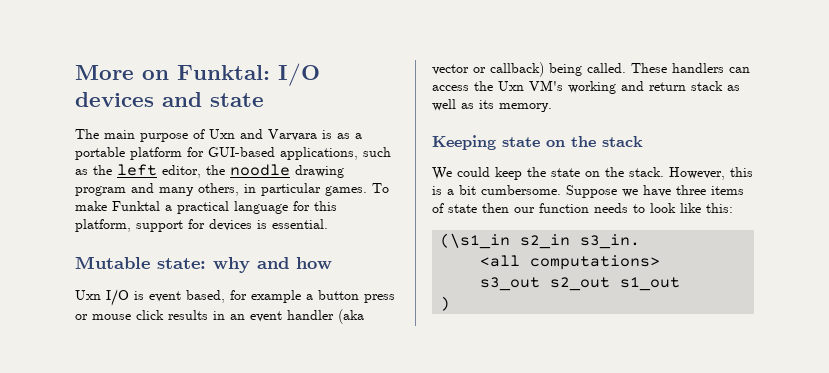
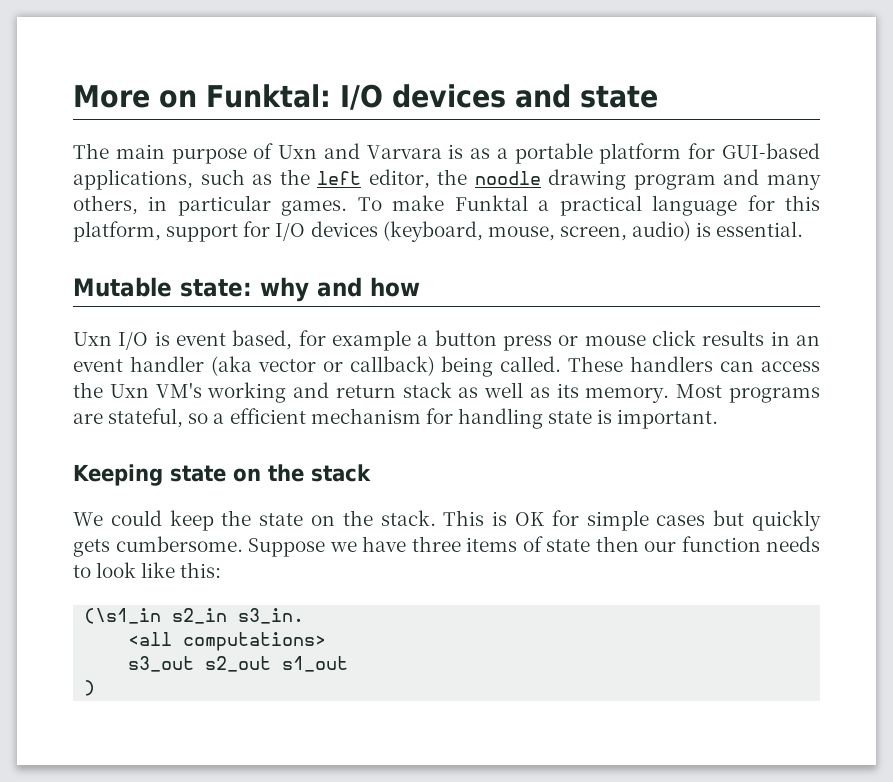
- To make Funktal a practical language for this platform, support for devices is essential.
+ To make Funktal a practical language for this platform, support for I/O devices (keyboard, mouse, screen, audio) is essential.
+ Most programs are stateful, so a efficient mechanism for handling state is important.
- However, this is a bit cumbersome.
+ This is OK for simple cases but quickly gets cumbersome.

